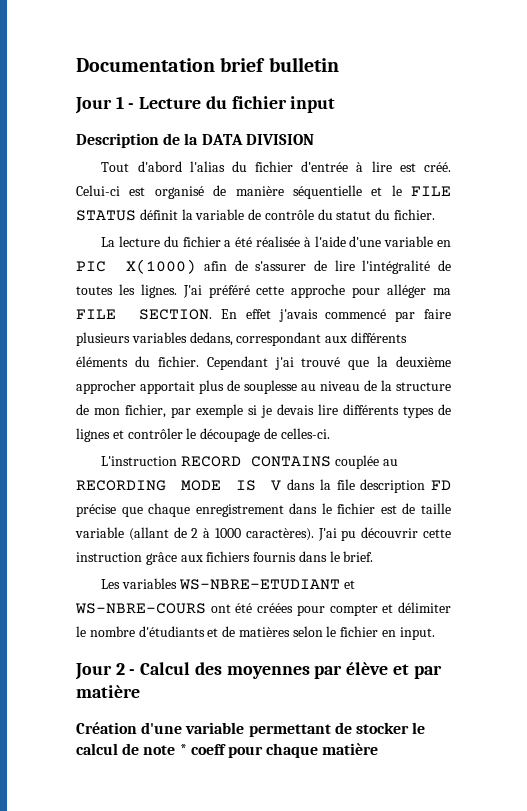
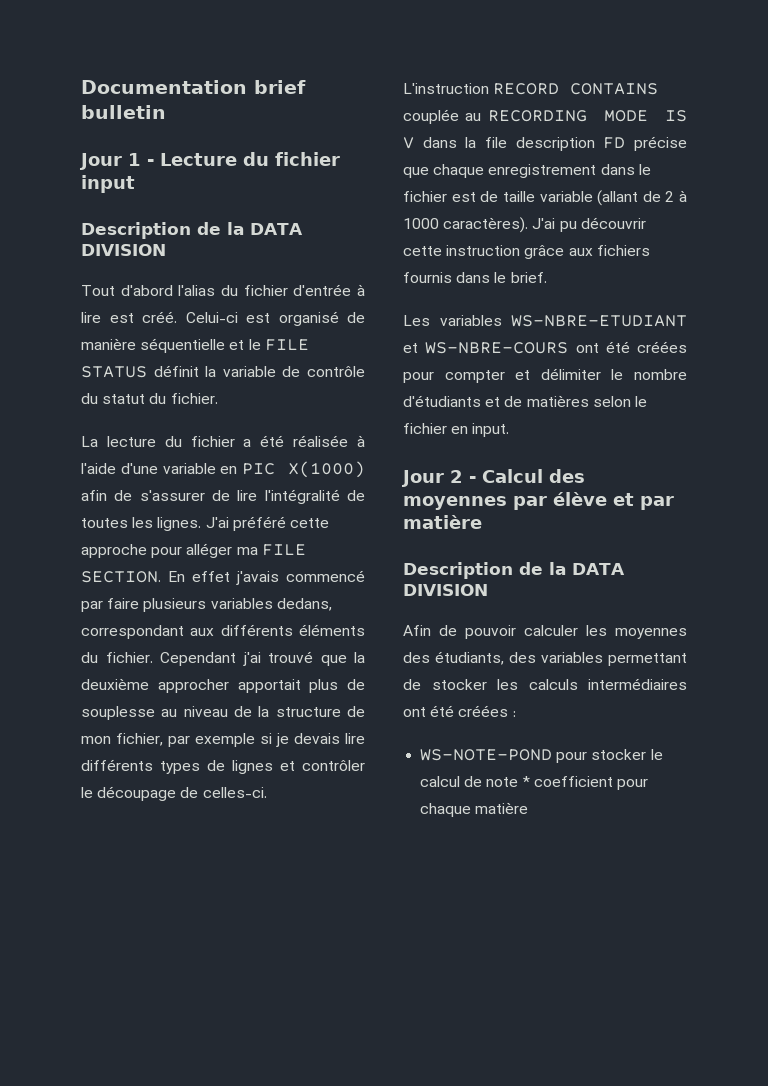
  Jour 2 - Calcul des moyennes par élève et par matière
- Création d'une variable permettant de stocker le calcul de note * coeff pour chaque matière
+ Description de la DATA DIVISION
+ Afin de pouvoir calculer les moyennes des étudiants, des variables permettant de stocker les calculs intermédiaires ont été créées :
+ WS-NOTE-POND pour stocker le calcul de note * coefficient pour chaque matière

